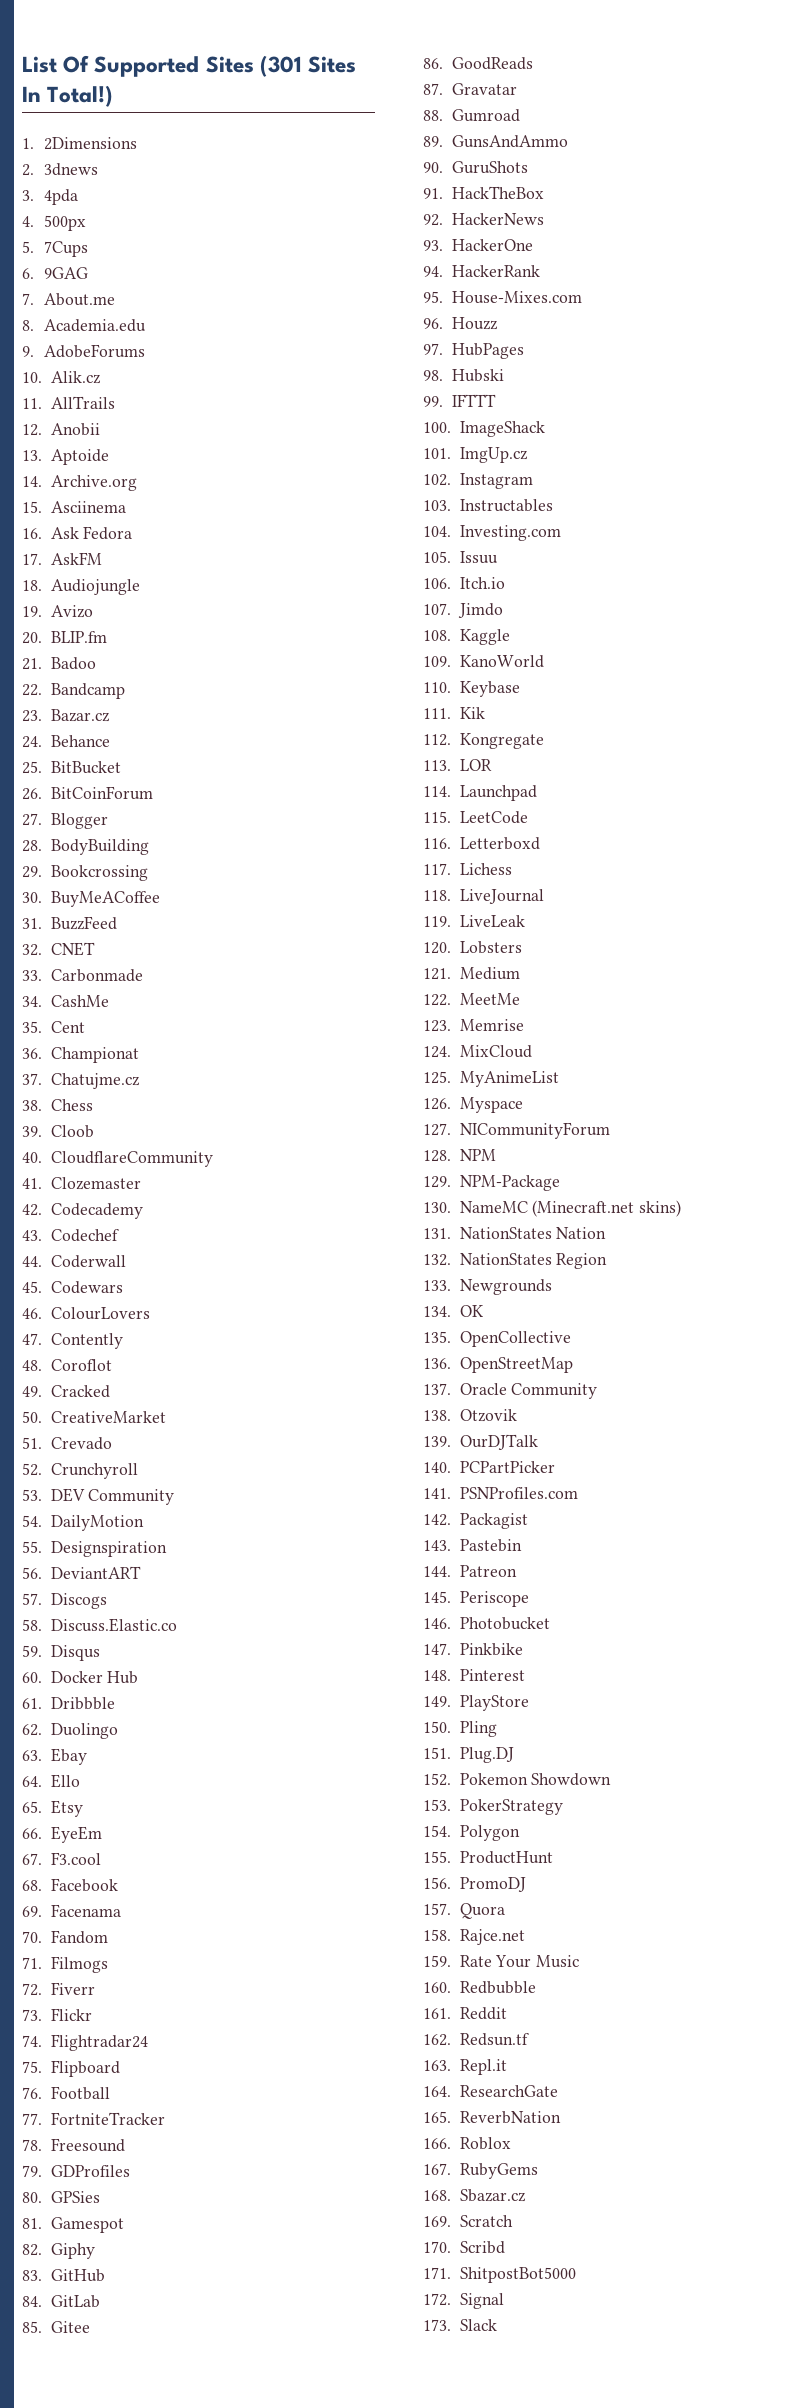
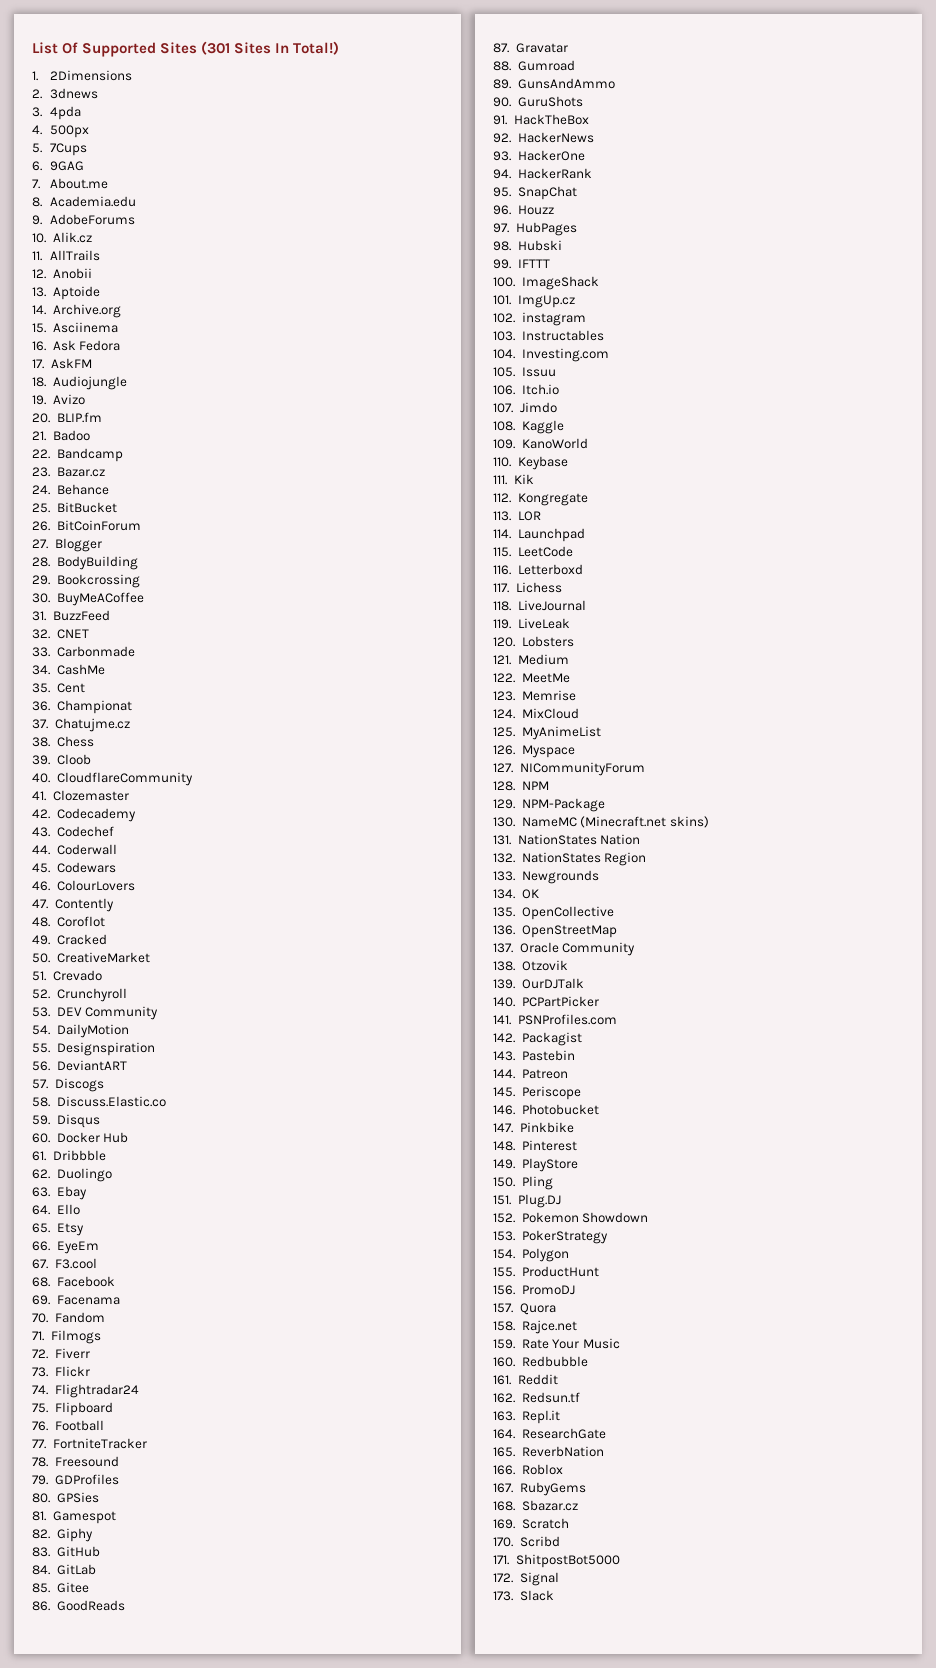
- 95. House-Mixes.com
+ 95. SnapChat
- 102. Instagram
+ 102. instagram

